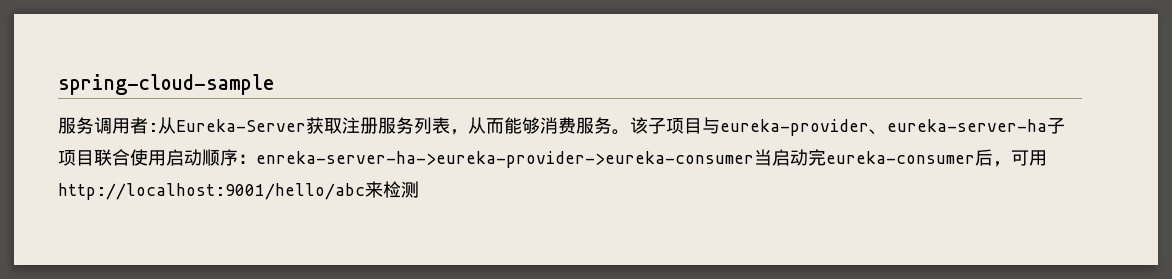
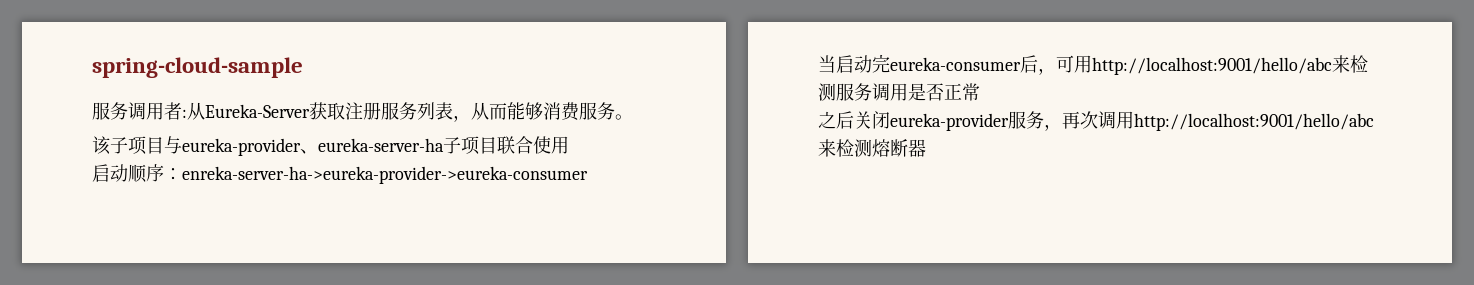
- 服务调用者:从Eureka-Server获取注册服务列表，从而能够消费服务。该子项目与eureka-provider、eureka-server-ha子项目联合使用启动顺序：enreka-server-ha->eureka-provider->eureka-consumer当启动完eureka-consumer后，可用http://localhost:9001/hello/abc来检测
+ 服务调用者:从Eureka-Server获取注册服务列表，从而能够消费服务。
+ 该子项目与eureka-provider、eureka-server-ha子项目联合使用
+ 启动顺序：enreka-server-ha->eureka-provider->eureka-consumer
+ 当启动完eureka-consumer后，可用http://localhost:9001/hello/abc来检测服务调用是否正常
+ 之后关闭eureka-provider服务，再次调用http://localhost:9001/hello/abc来检测熔断器

